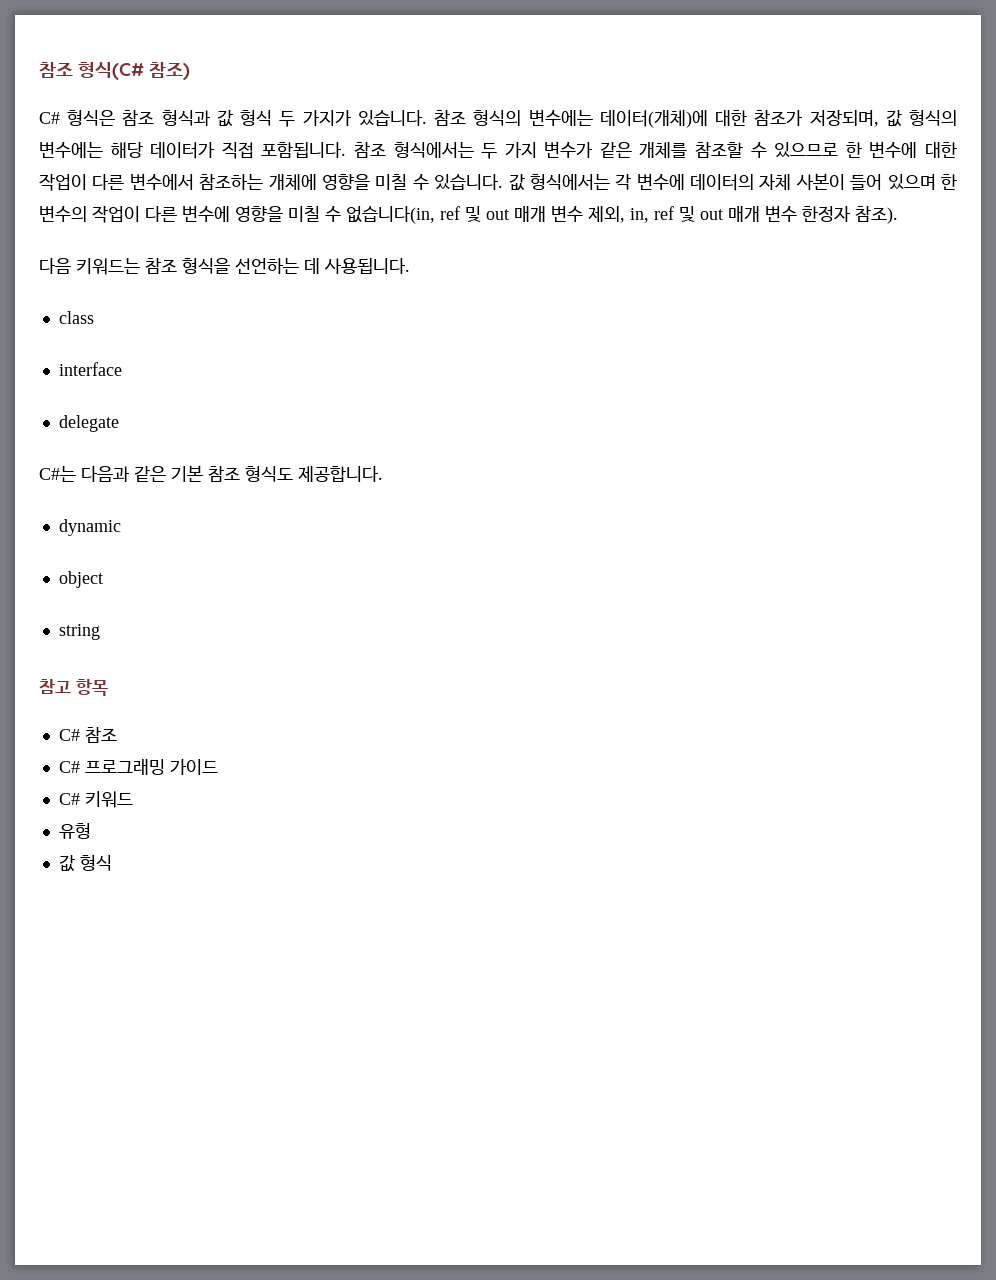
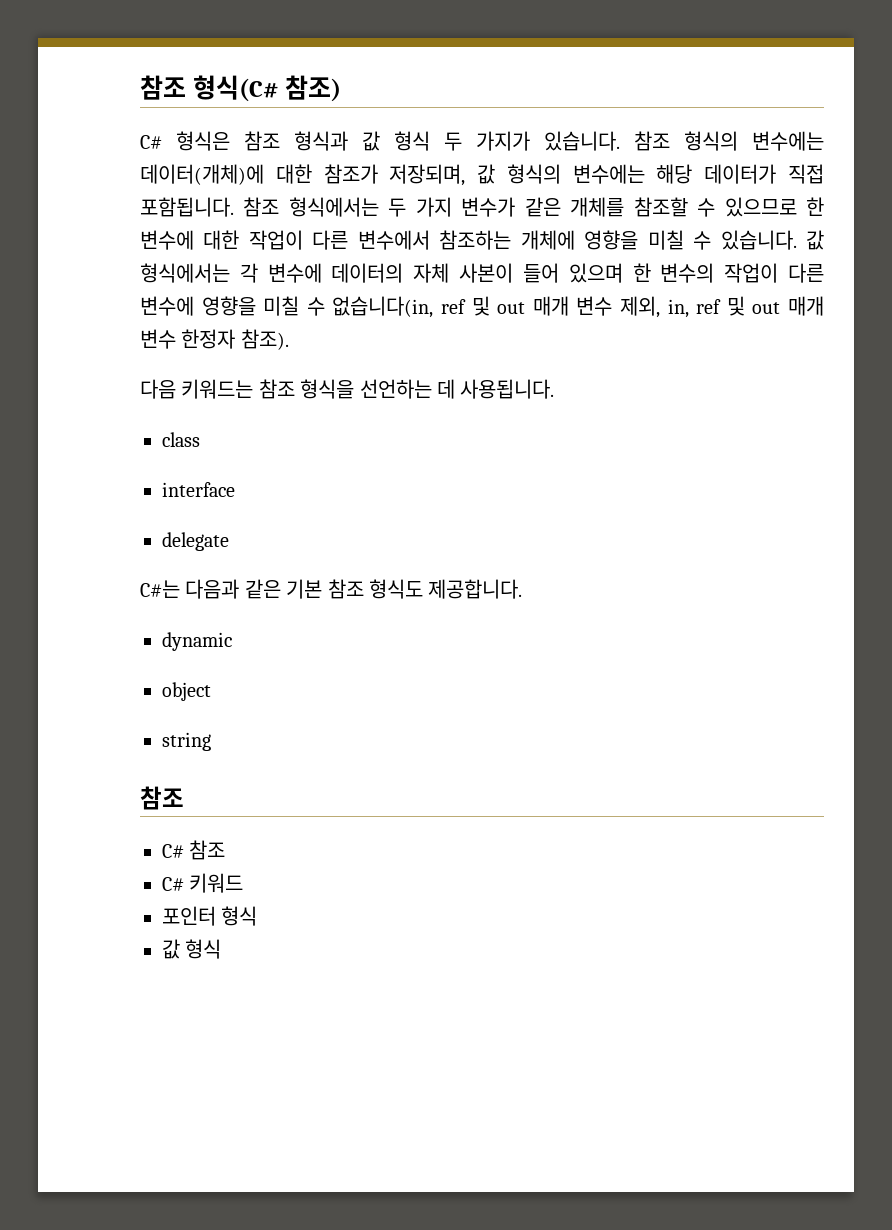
  string
- 참고 항목
+ 참조
- C# 프로그래밍 가이드
- 유형
+ 포인터 형식

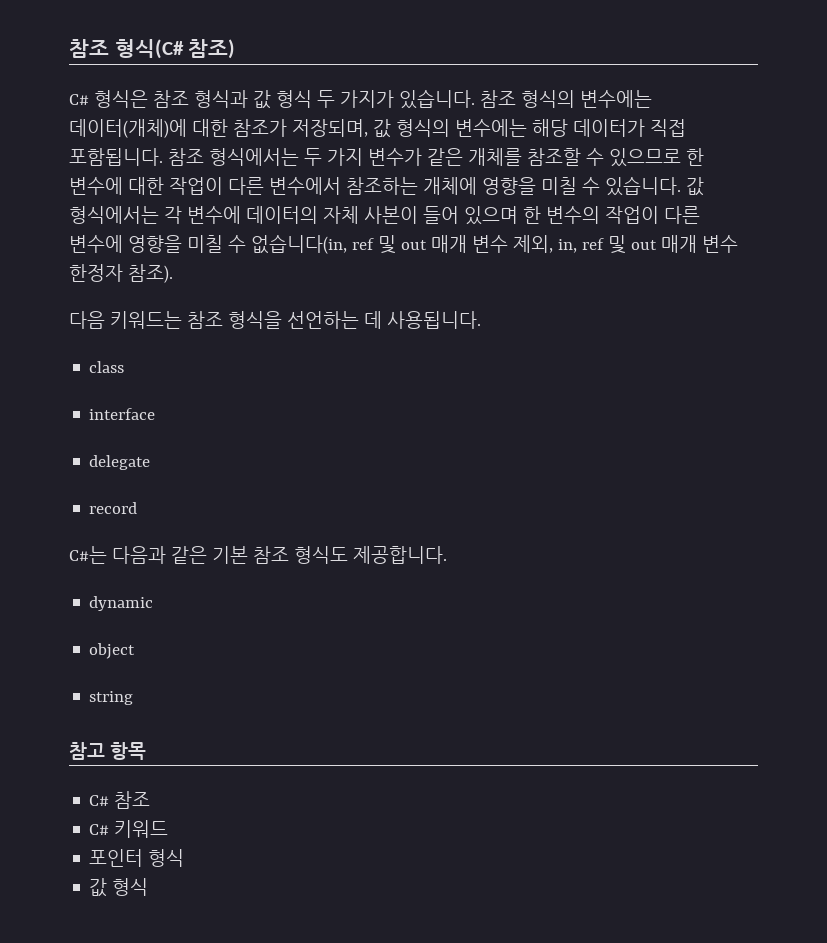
+ record
  string
- 참조
+ 참고 항목

